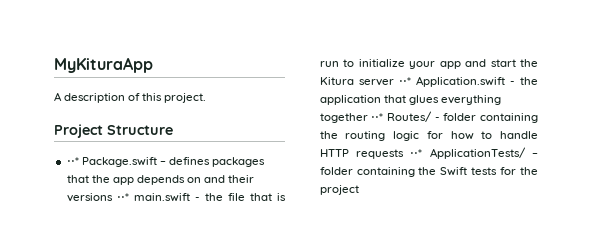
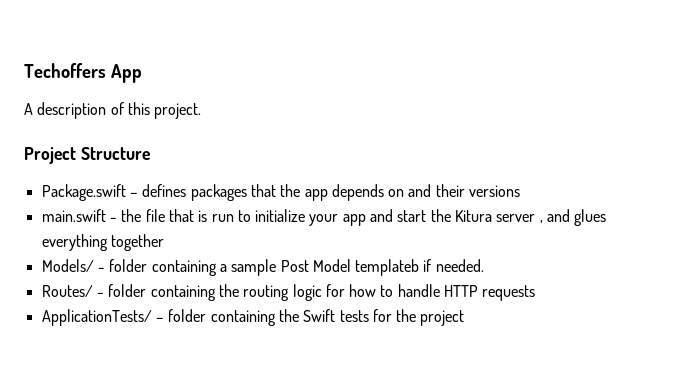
- MyKituraApp
+ Techoffers App
- ⋅⋅* Package.swift – defines packages that the app depends on and their versions ⋅⋅* main.swift - the file that is run to initialize your app and start the Kitura server ⋅⋅* Application.swift - the application that glues everything together ⋅⋅* Routes/ - folder containing the routing logic for how to handle HTTP requests ⋅⋅* ApplicationTests/ – folder containing the Swift tests for the project
+ Package.swift – defines packages that the app depends on and their versions
+ main.swift - the file that is run to initialize your app and start the Kitura server , and glues everything together
+ Models/ - folder containing a sample Post Model templateb if needed.
+ Routes/ - folder containing the routing logic for how to handle HTTP requests
+ ApplicationTests/ – folder containing the Swift tests for the project

